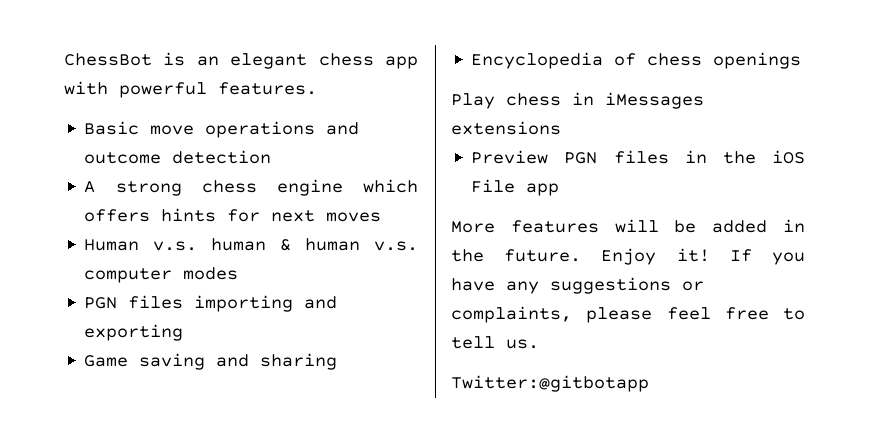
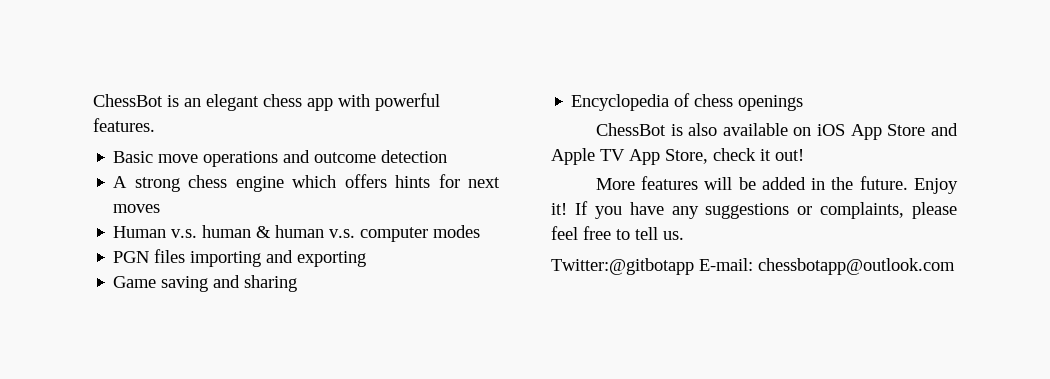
- Play chess in iMessages extensions
- Preview PGN files in the iOS File app
+ ChessBot is also available on iOS App Store and Apple TV App Store, check it out!
- Twitter:@gitbotapp
+ Twitter:@gitbotapp E-mail: chessbotapp@outlook.com

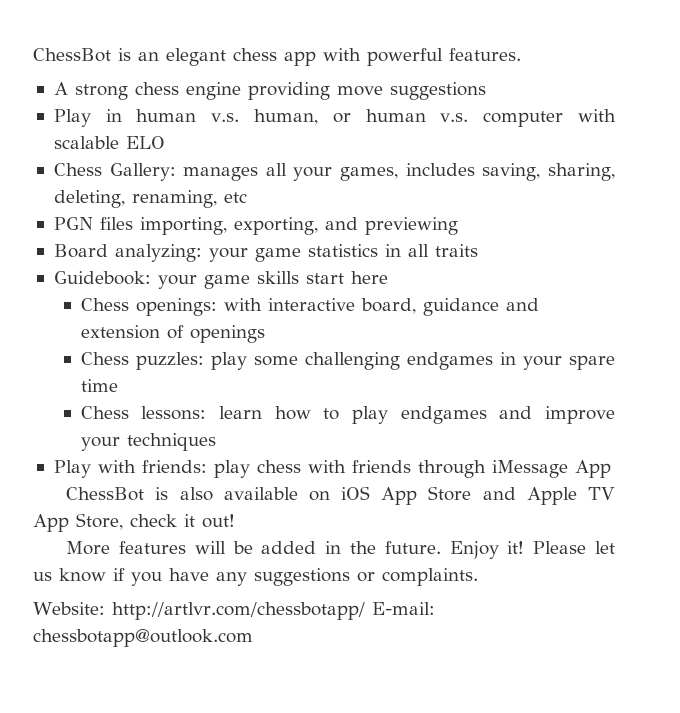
- Basic move operations and outcome detection
- A strong chess engine which offers hints for next moves
- Human v.s. human & human v.s. computer modes
- PGN files importing and exporting
- Game saving and sharing
- Encyclopedia of chess openings
+ A strong chess engine providing move suggestions
+ Play in human v.s. human, or human v.s. computer with scalable ELO
+ Chess Gallery: manages all your games, includes saving, sharing, deleting, renaming, etc
+ PGN files importing, exporting, and previewing
+ Board analyzing: your game statistics in all traits
+ Guidebook: your game skills start here
+ Chess openings: with interactive board, guidance and extension of openings
+ Chess puzzles: play some challenging endgames in your spare time
+ Chess lessons: learn how to play endgames and improve your techniques
+ Play with friends: play chess with friends through iMessage App
- If you have any suggestions or complaints, please feel free to tell us.
- Twitter:@gitbotapp E-mail: chessbotapp@outlook.com
+ Please let us know if you have any suggestions or complaints.
+ Website: http://artlvr.com/chessbotapp/ E-mail: chessbotapp@outlook.com

